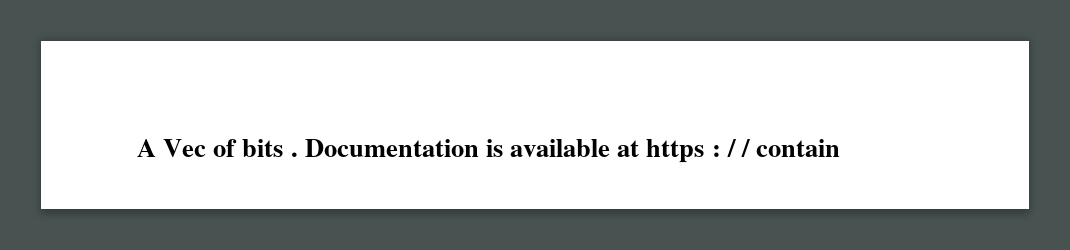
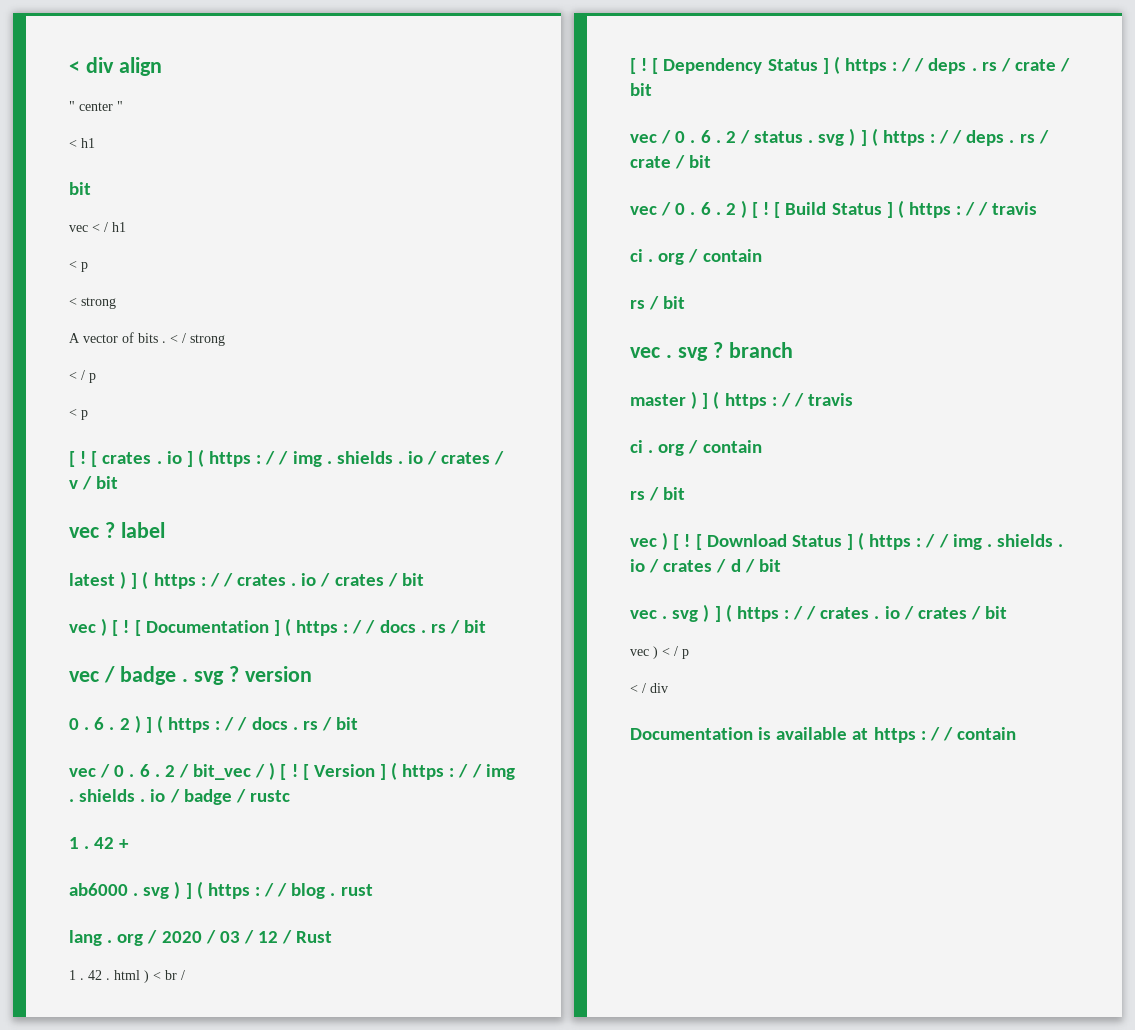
- A Vec of bits . Documentation is available at https : / / contain
+ < div align
+ " center "
+ < h1
+ bit
+ vec < / h1
+ < p
+ < strong
+ A vector of bits . < / strong
+ < / p
+ < p
+ [ ! [ crates . io ] ( https : / / img . shields . io / crates / v / bit
+ vec ? label
+ latest ) ] ( https : / / crates . io / crates / bit
+ vec ) [ ! [ Documentation ] ( https : / / docs . rs / bit
+ vec / badge . svg ? version
+ 0 . 6 . 2 ) ] ( https : / / docs . rs / bit
+ vec / 0 . 6 . 2 / bit_vec / ) [ ! [ Version ] ( https : / / img . shields . io / badge / rustc
+ 1 . 42 +
+ ab6000 . svg ) ] ( https : / / blog . rust
+ lang . org / 2020 / 03 / 12 / Rust
+ 1 . 42 . html ) < br /
+ [ ! [ Dependency Status ] ( https : / / deps . rs / crate / bit
+ vec / 0 . 6 . 2 / status . svg ) ] ( https : / / deps . rs / crate / bit
+ vec / 0 . 6 . 2 ) [ ! [ Build Status ] ( https : / / travis
+ ci . org / contain
+ rs / bit
+ vec . svg ? branch
+ master ) ] ( https : / / travis
+ ci . org / contain
+ rs / bit
+ vec ) [ ! [ Download Status ] ( https : / / img . shields . io / crates / d / bit
+ vec . svg ) ] ( https : / / crates . io / crates / bit
+ vec ) < / p
+ < / div
+ Documentation is available at https : / / contain

